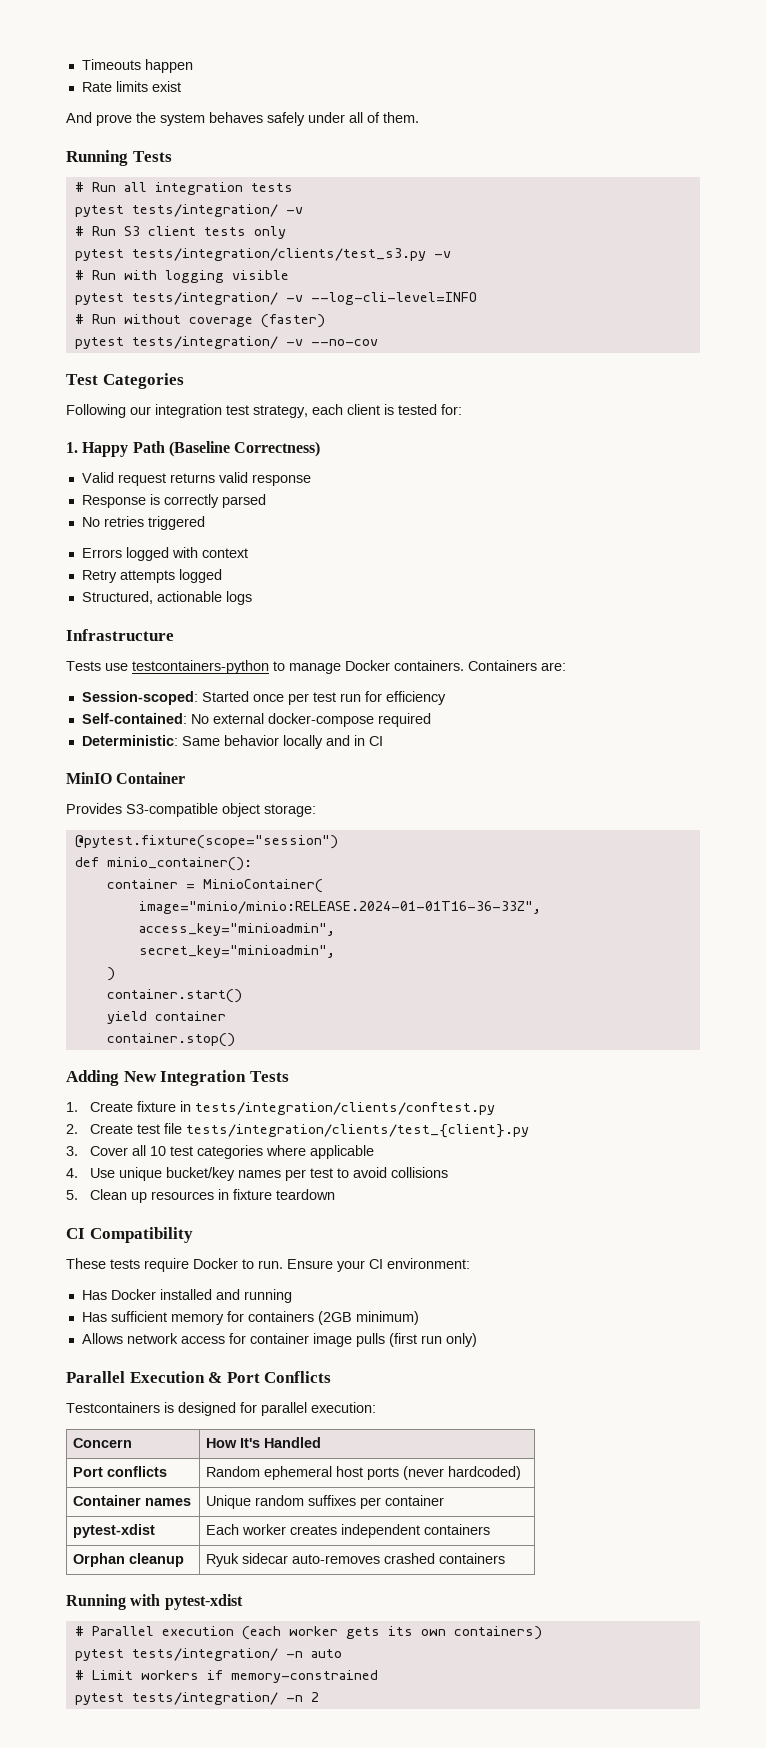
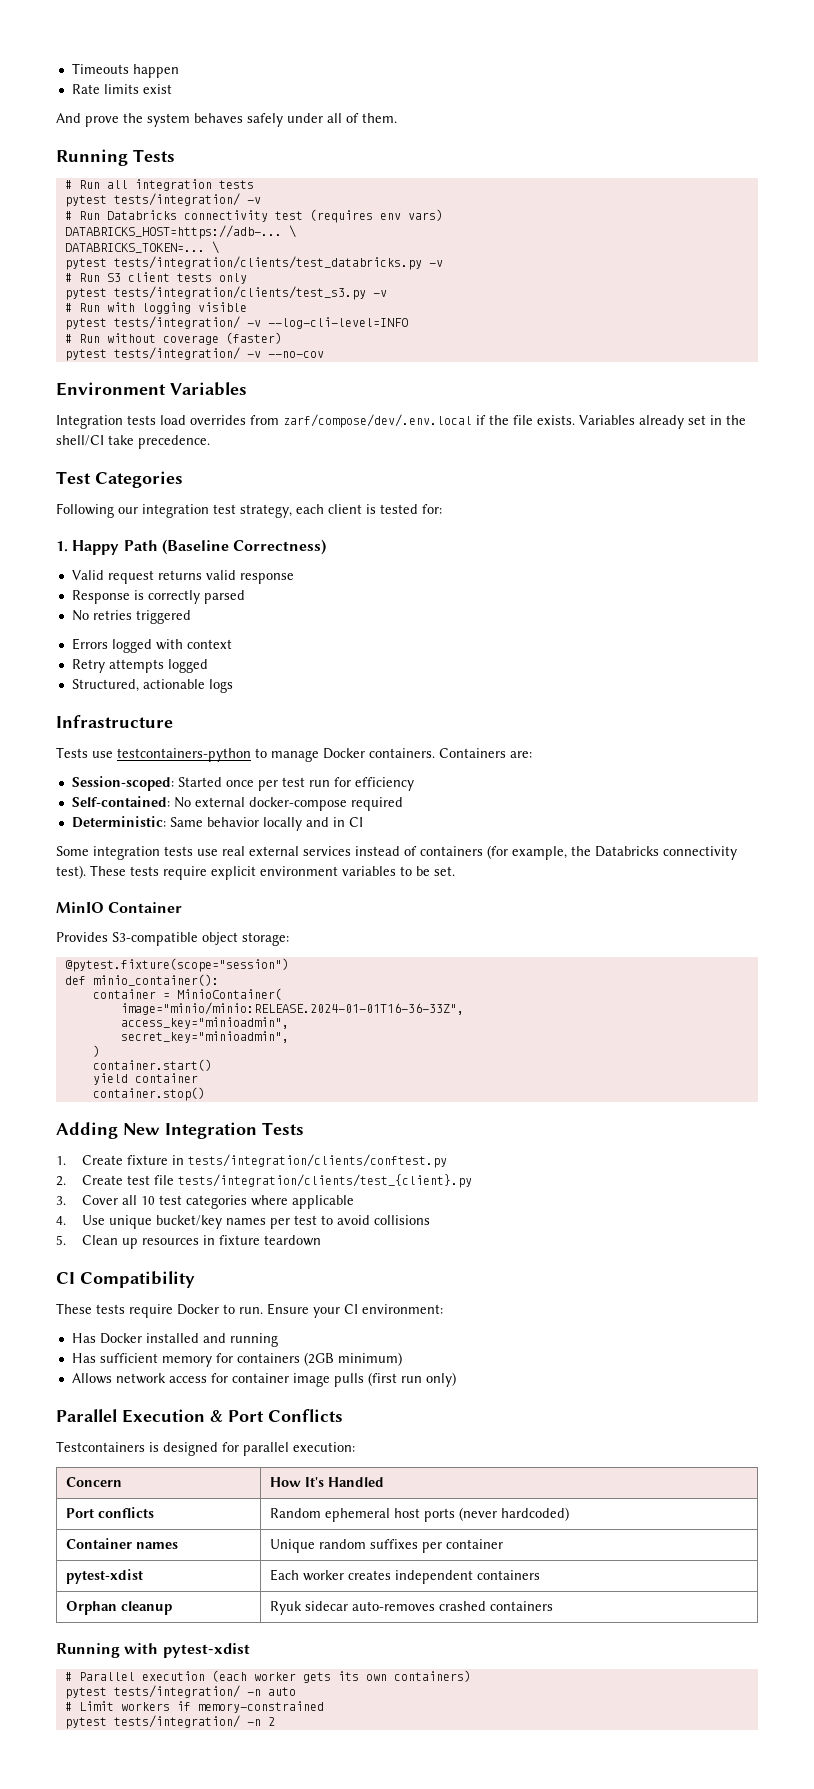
+ # Run Databricks connectivity test (requires env vars)
+ DATABRICKS_HOST=https://adb-... \
+ DATABRICKS_TOKEN=... \
+ pytest tests/integration/clients/test_databricks.py -v
+ Environment Variables
+ Integration tests load overrides from zarf/compose/dev/.env.local if the file exists. Variables already set in the shell/CI take precedence.
+ Some integration tests use real external services instead of containers (for example, the Databricks connectivity test). These tests require explicit environment variables to be set.

